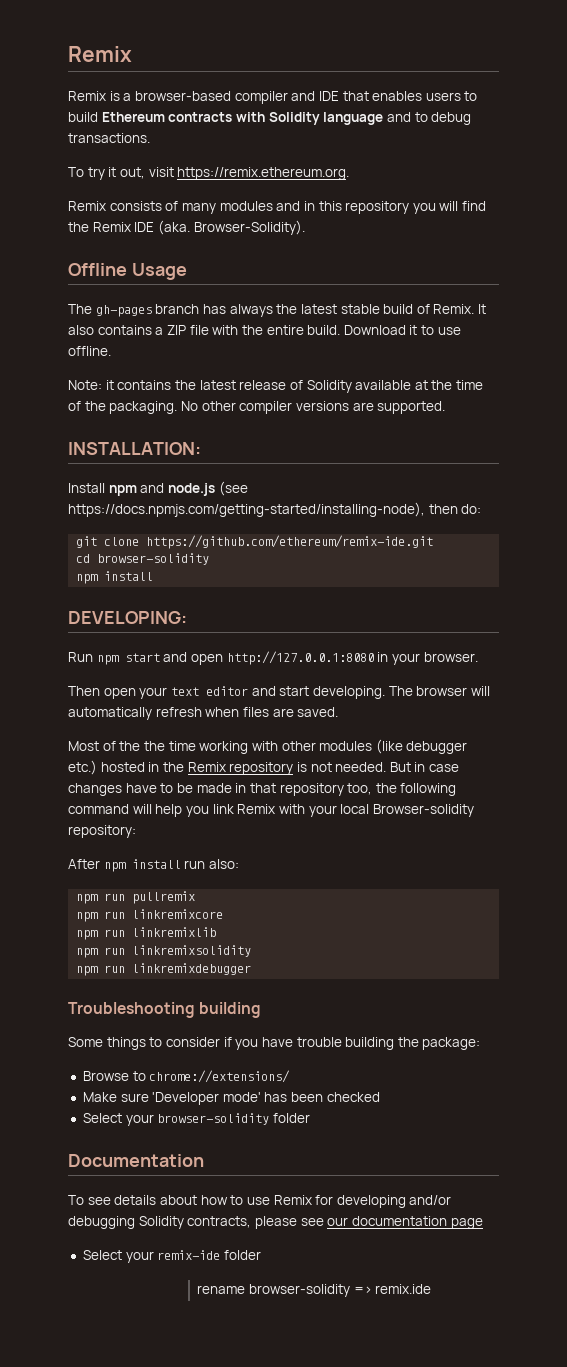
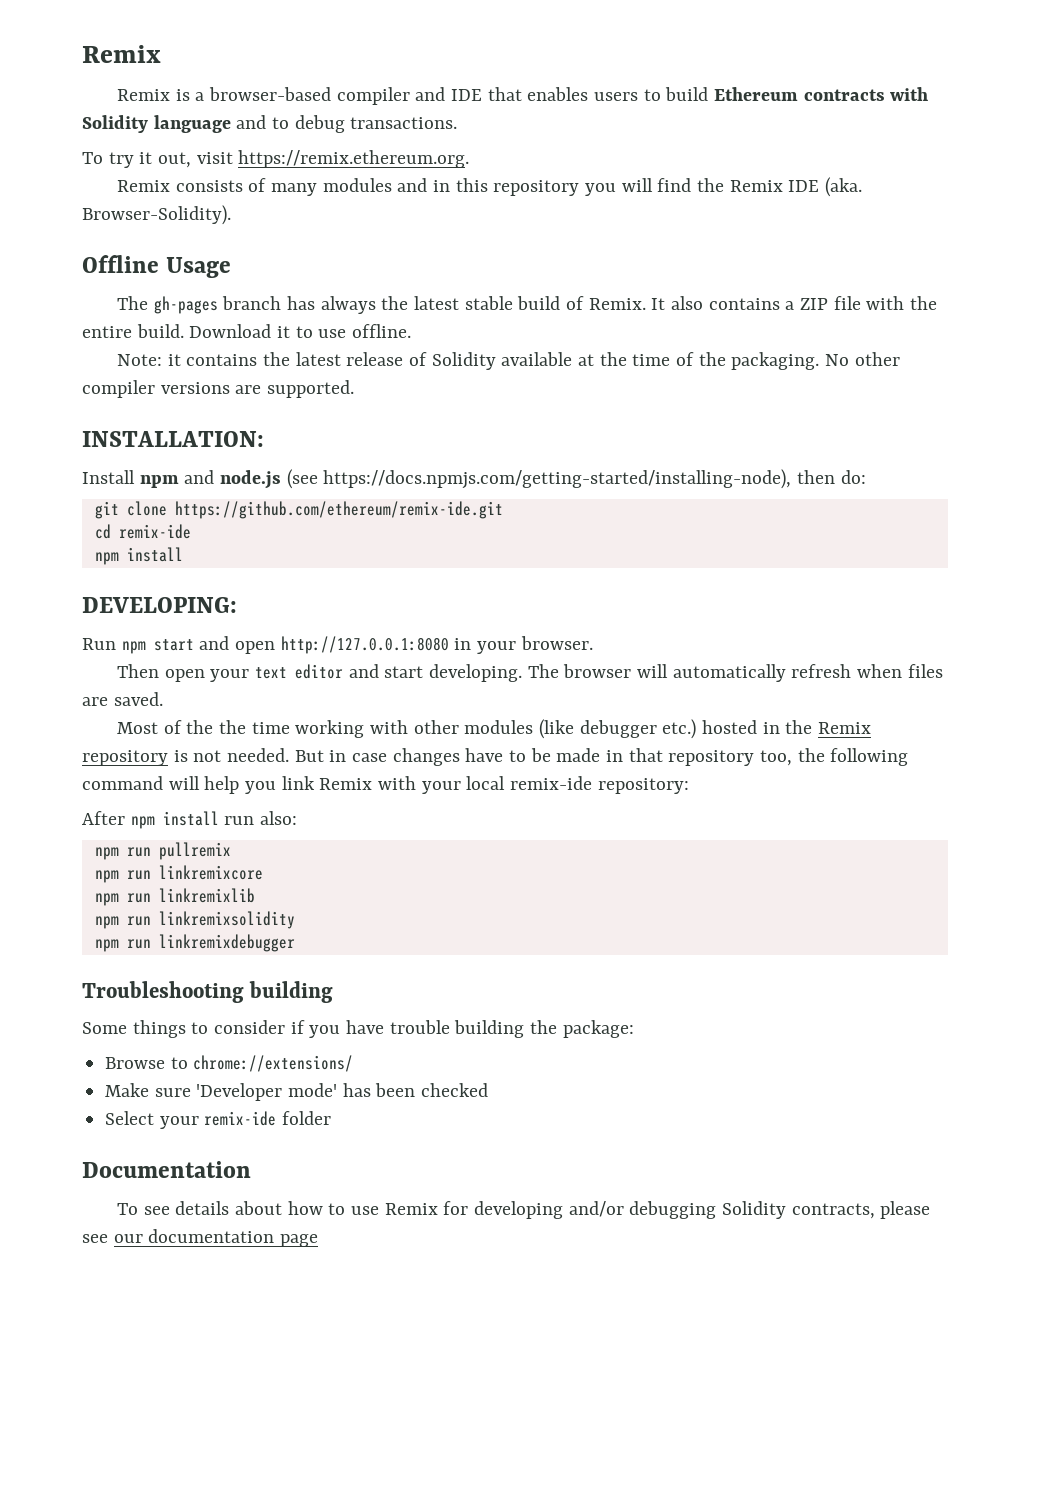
- cd browser-solidity
+ cd remix-ide
- But in case changes have to be made in that repository too, the following command will help you link Remix with your local Browser-solidity repository:
+ But in case changes have to be made in that repository too, the following command will help you link Remix with your local remix-ide repository:
- Select your browser-solidity folder
+ Select your remix-ide folder
- Select your remix-ide folder
- rename browser-solidity => remix.ide

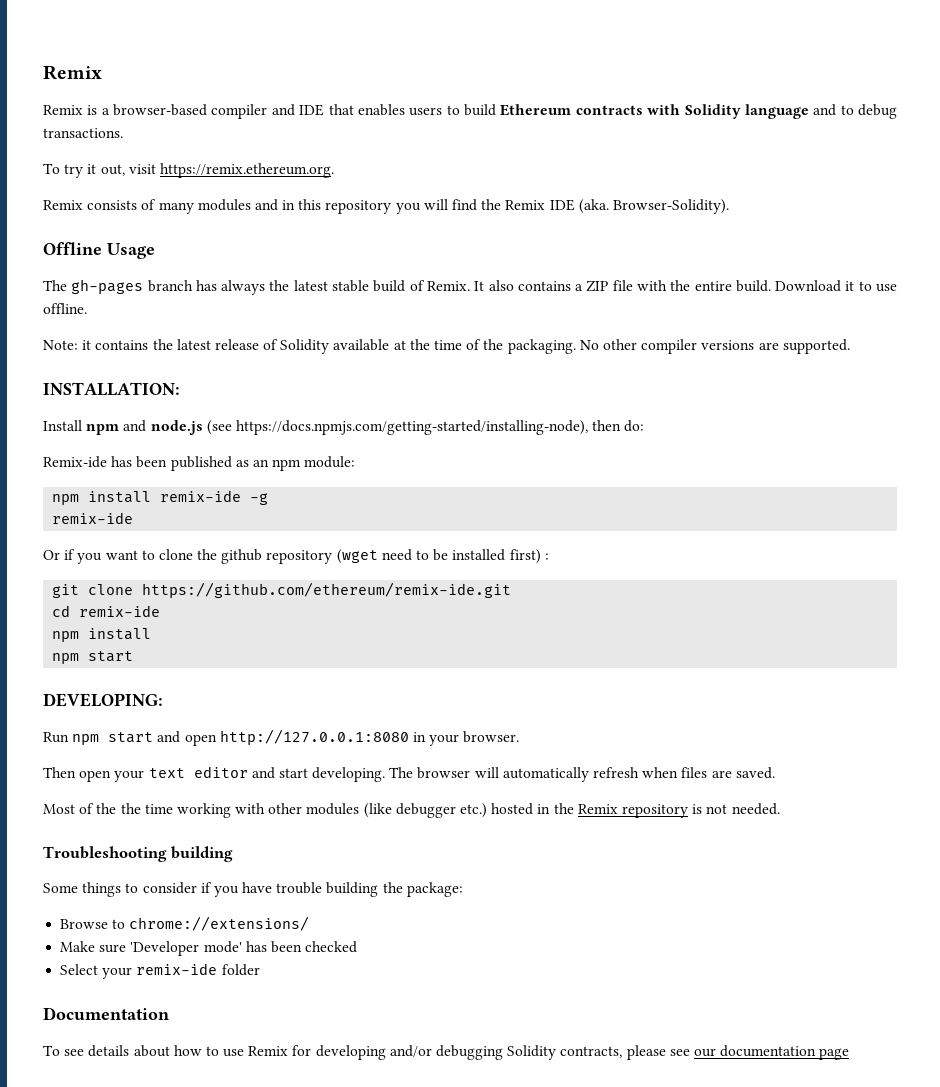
+ Remix-ide has been published as an npm module:
+ npm install remix-ide -g
+ remix-ide
+ Or if you want to clone the github repository (wget need to be installed first) :
  cd remix-ide
  npm install
+ npm start
- But in case changes have to be made in that repository too, the following command will help you link Remix with your local remix-ide repository:
- After npm install run also:
- npm run pullremix
- npm run linkremixcore
- npm run linkremixlib
- npm run linkremixsolidity
- npm run linkremixdebugger

